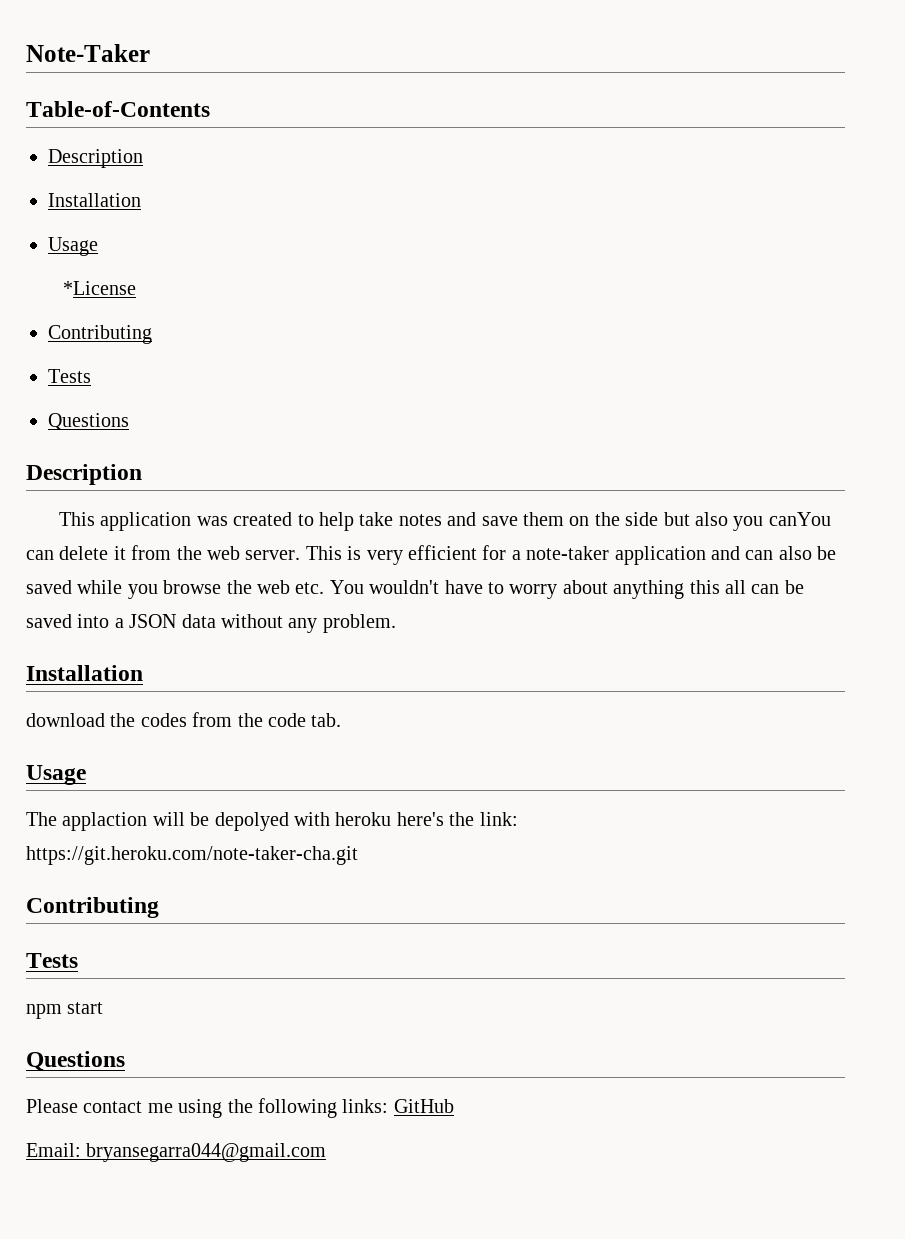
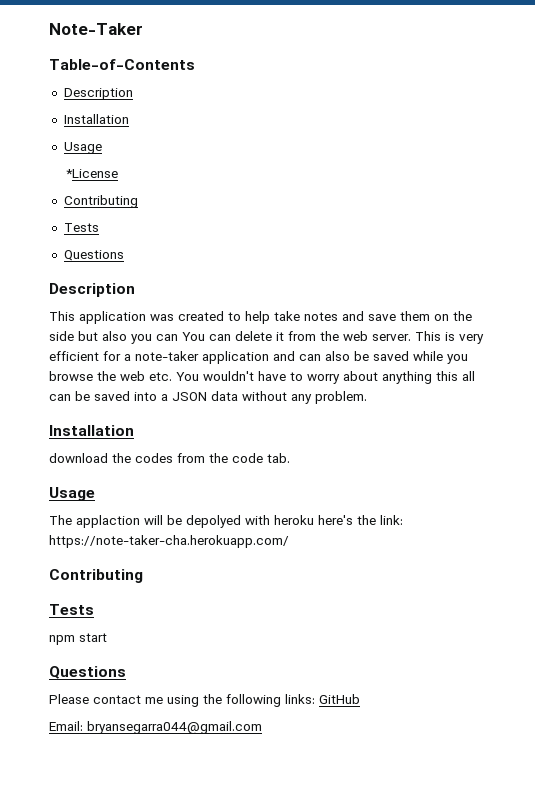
- This application was created to help take notes and save them on the side but also you canYou can delete it from the web server.
+ This application was created to help take notes and save them on the side but also you can You can delete it from the web server.
- The applaction will be depolyed with heroku here's the link: https://git.heroku.com/note-taker-cha.git
+ The applaction will be depolyed with heroku here's the link: https://note-taker-cha.herokuapp.com/

